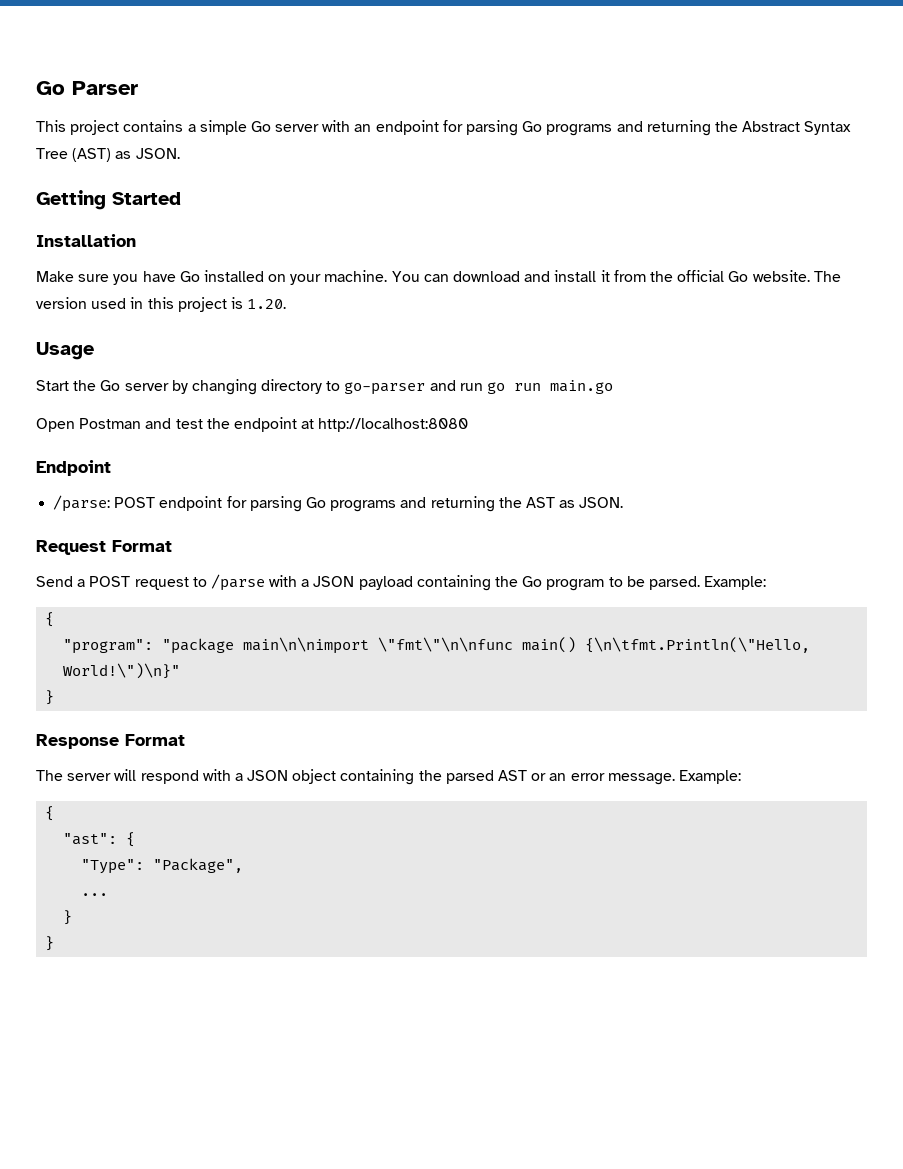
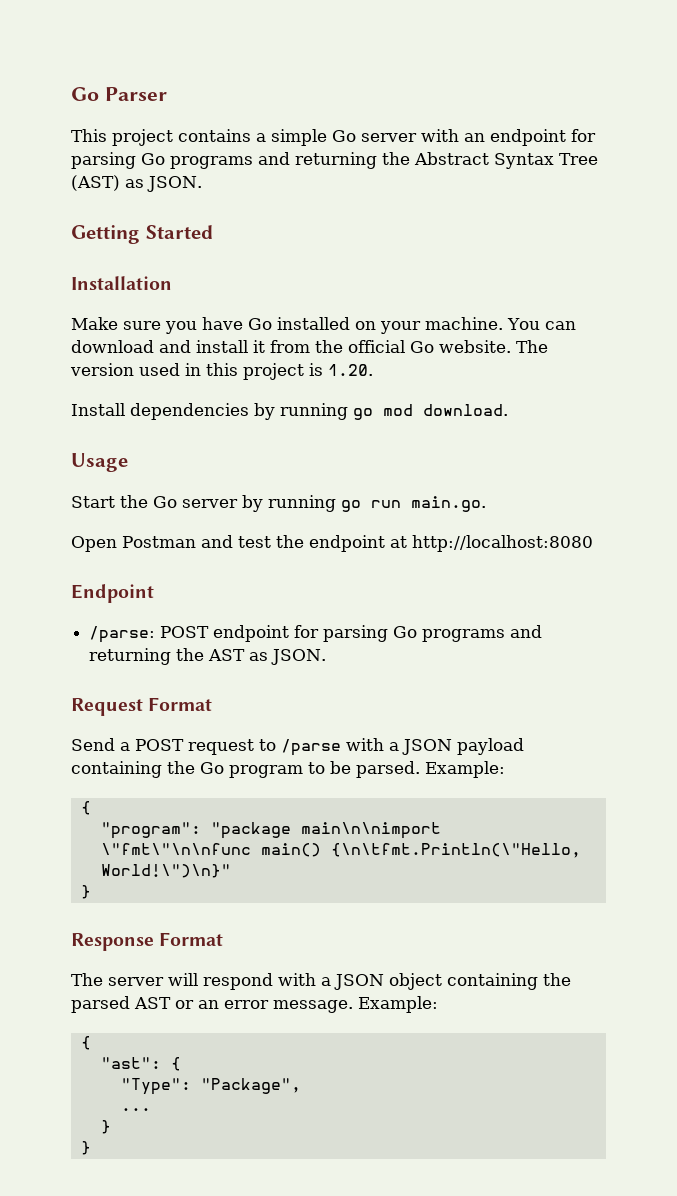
+ Install dependencies by running go mod download.
- Start the Go server by changing directory to go-parser and run go run main.go
+ Start the Go server by running go run main.go.

